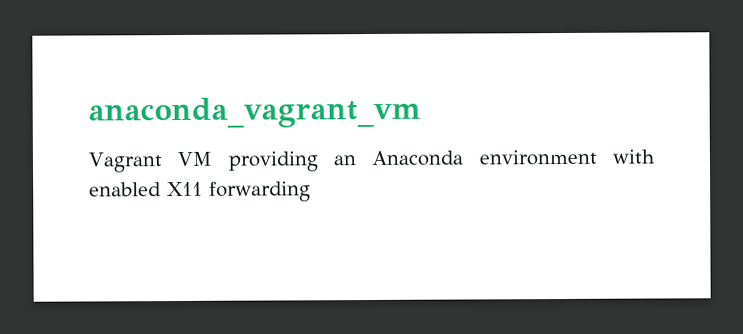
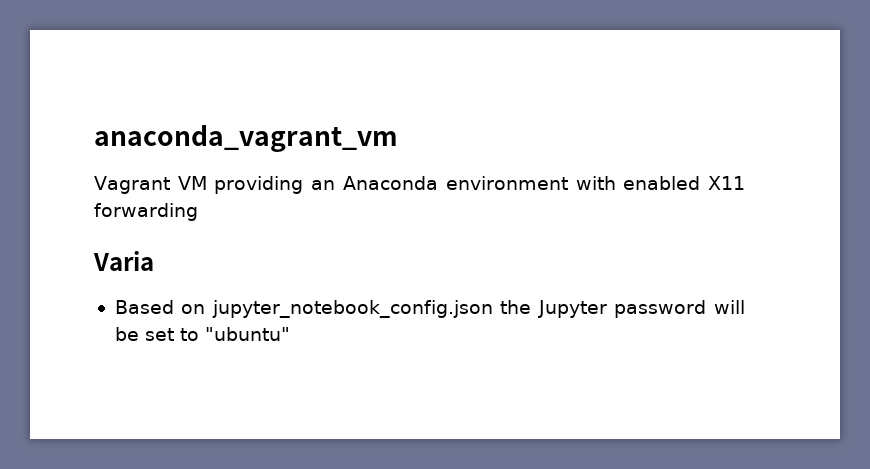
+ Varia
+ Based on jupyter_notebook_config.json the Jupyter password will be set to "ubuntu"

